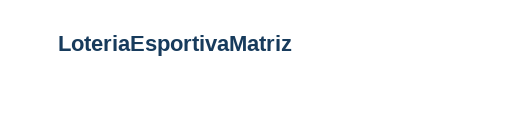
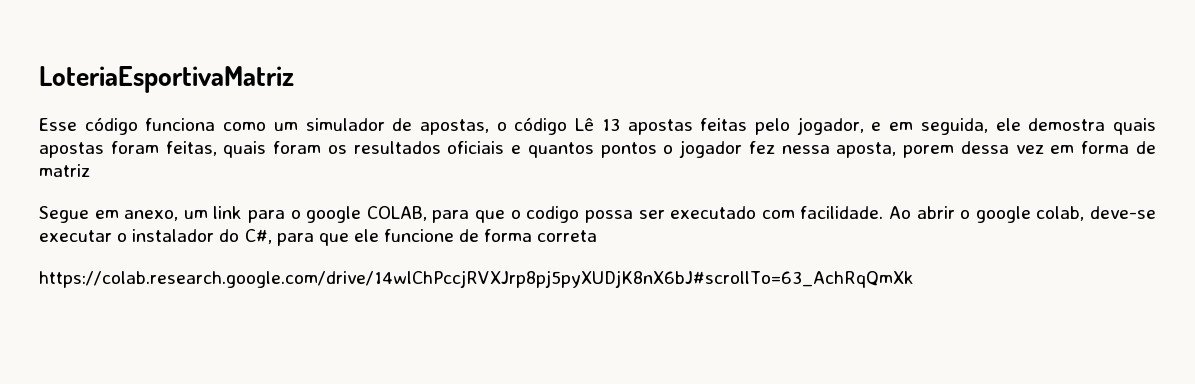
+ Esse código funciona como um simulador de apostas, o código Lê 13 apostas feitas pelo jogador, e em seguida, ele demostra quais apostas foram feitas, quais foram os resultados oficiais e quantos pontos o jogador fez nessa aposta, porem dessa vez em forma de matriz
+ Segue em anexo, um link para o google COLAB, para que o codigo possa ser executado com facilidade. Ao abrir o google colab, deve-se executar o instalador do C#, para que ele funcione de forma correta
+ https://colab.research.google.com/drive/14wlChPccjRVXJrp8pj5pyXUDjK8nX6bJ#scrollTo=63_AchRqQmXk

